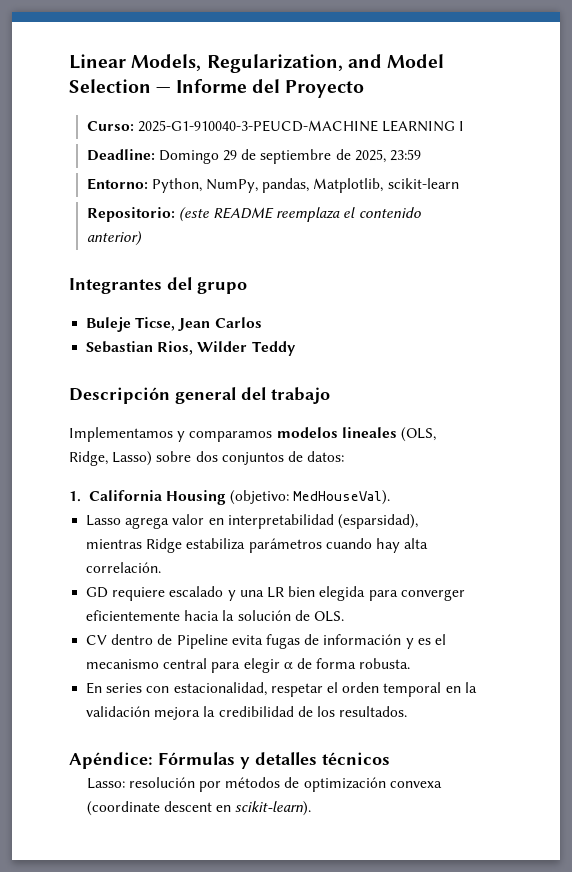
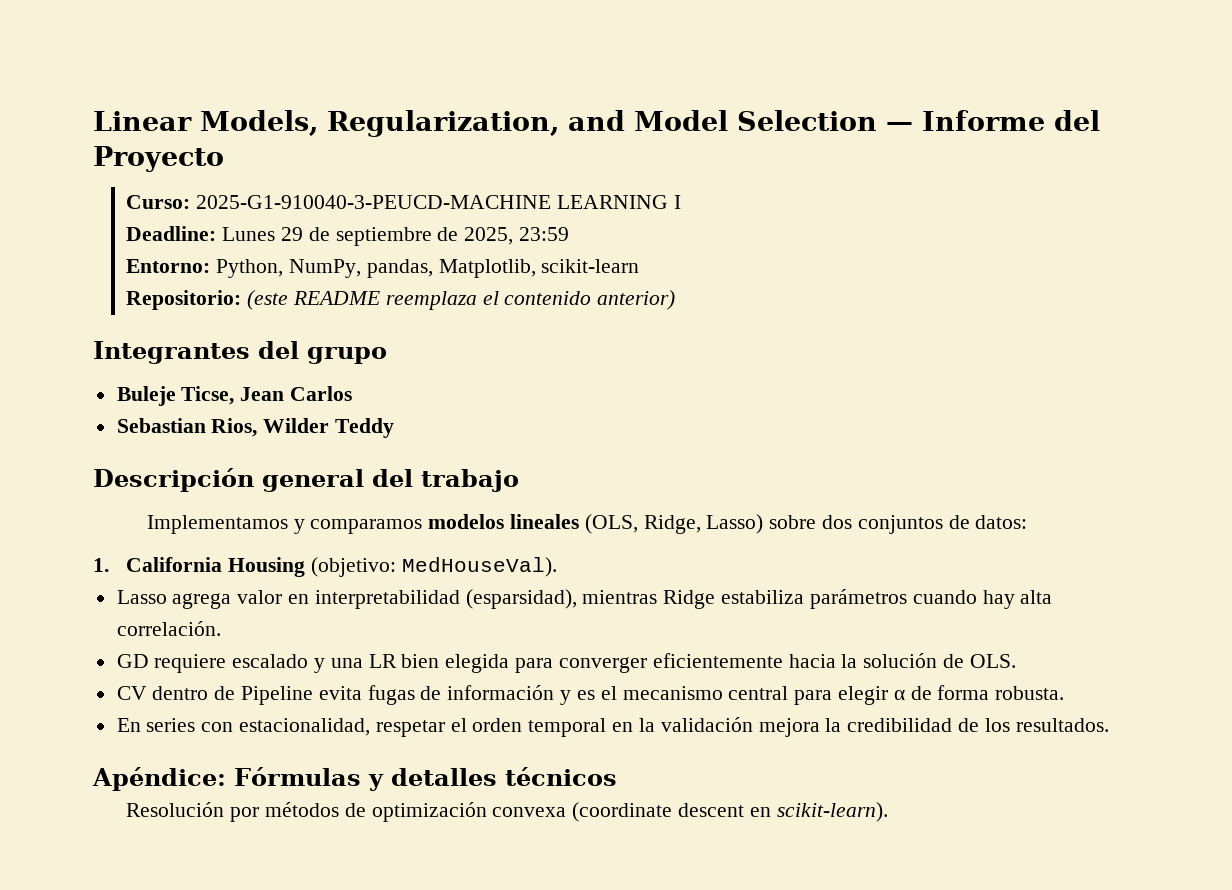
- Deadline: Domingo 29 de septiembre de 2025, 23:59
+ Deadline: Lunes 29 de septiembre de 2025, 23:59
- Lasso: resolución por métodos de optimización convexa (coordinate descent en scikit-learn).
+ Resolución por métodos de optimización convexa (coordinate descent en scikit-learn).

